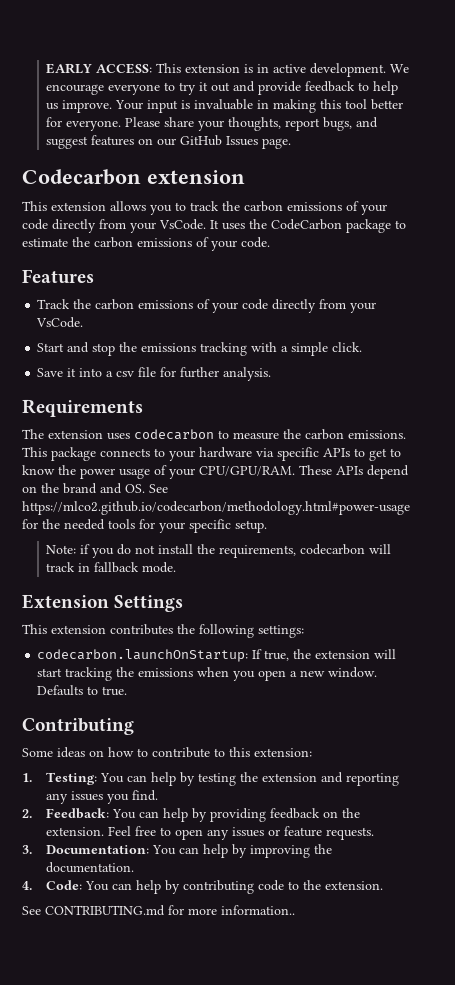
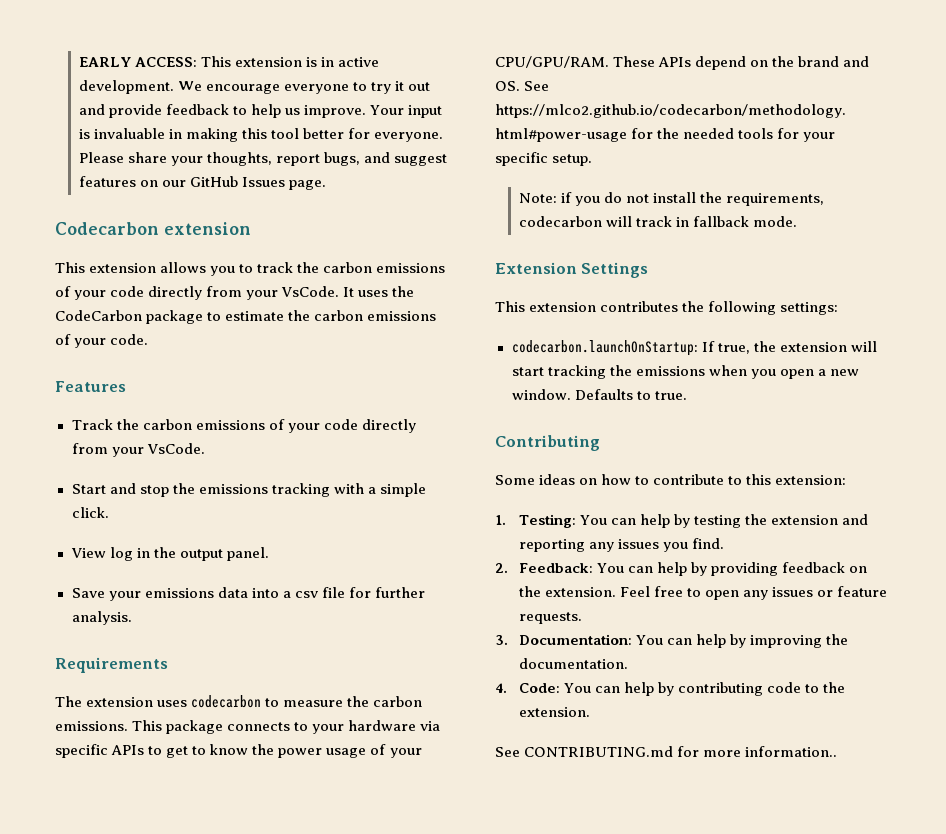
- Save it into a csv file for further analysis.
+ View log in the output panel.
+ Save your emissions data into a csv file for further analysis.

